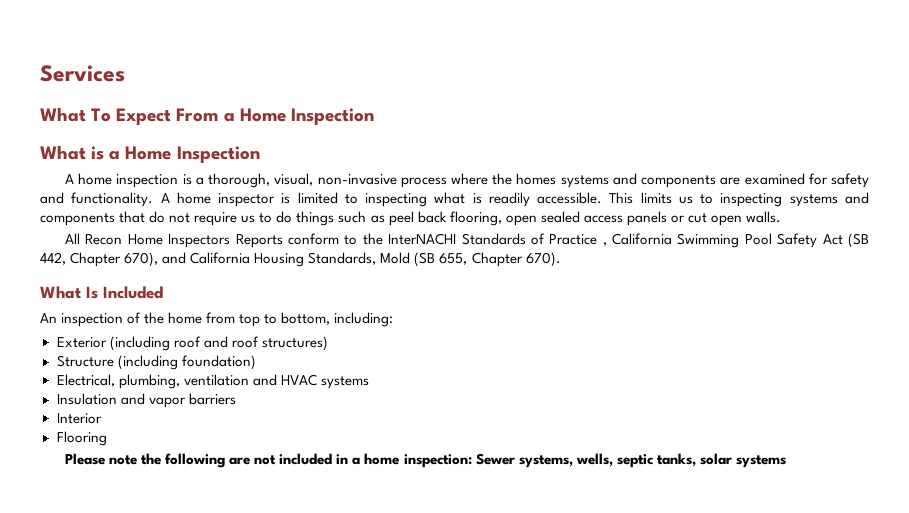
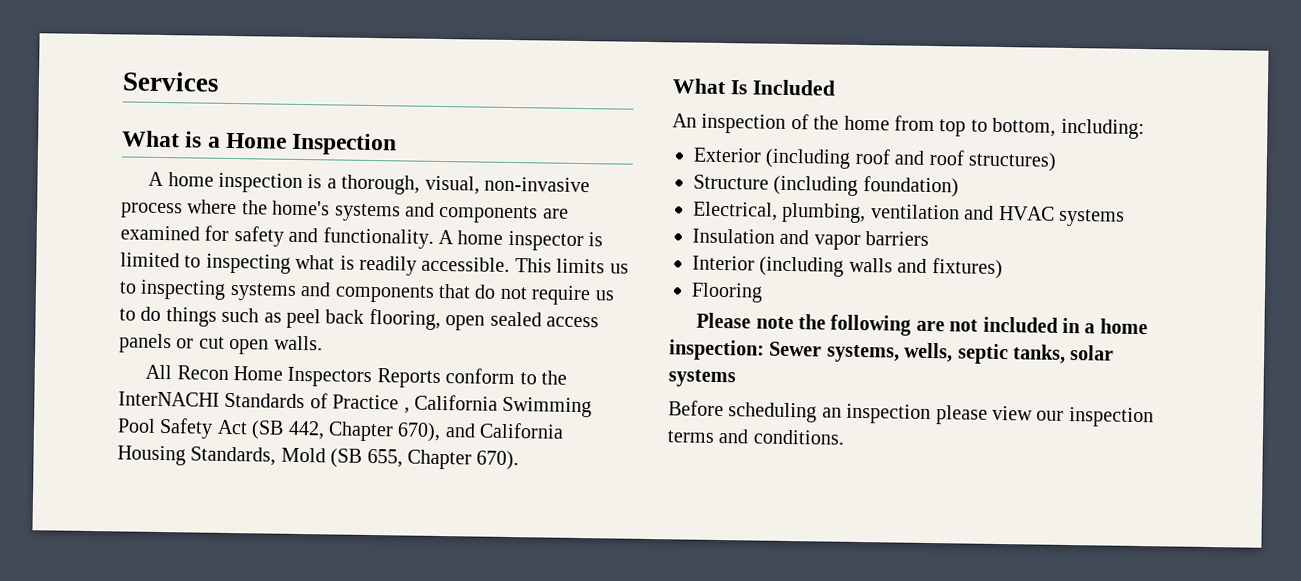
- What To Expect From a Home Inspection
- A home inspection is a thorough, visual, non-invasive process where the homes systems and components are examined for safety and functionality.
+ A home inspection is a thorough, visual, non-invasive process where the home's systems and components are examined for safety and functionality.
- Interior
+ Interior (including walls and fixtures)
+ Before scheduling an inspection please view our inspection terms and conditions.

